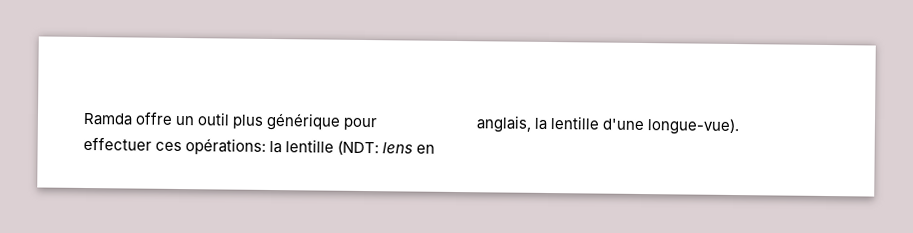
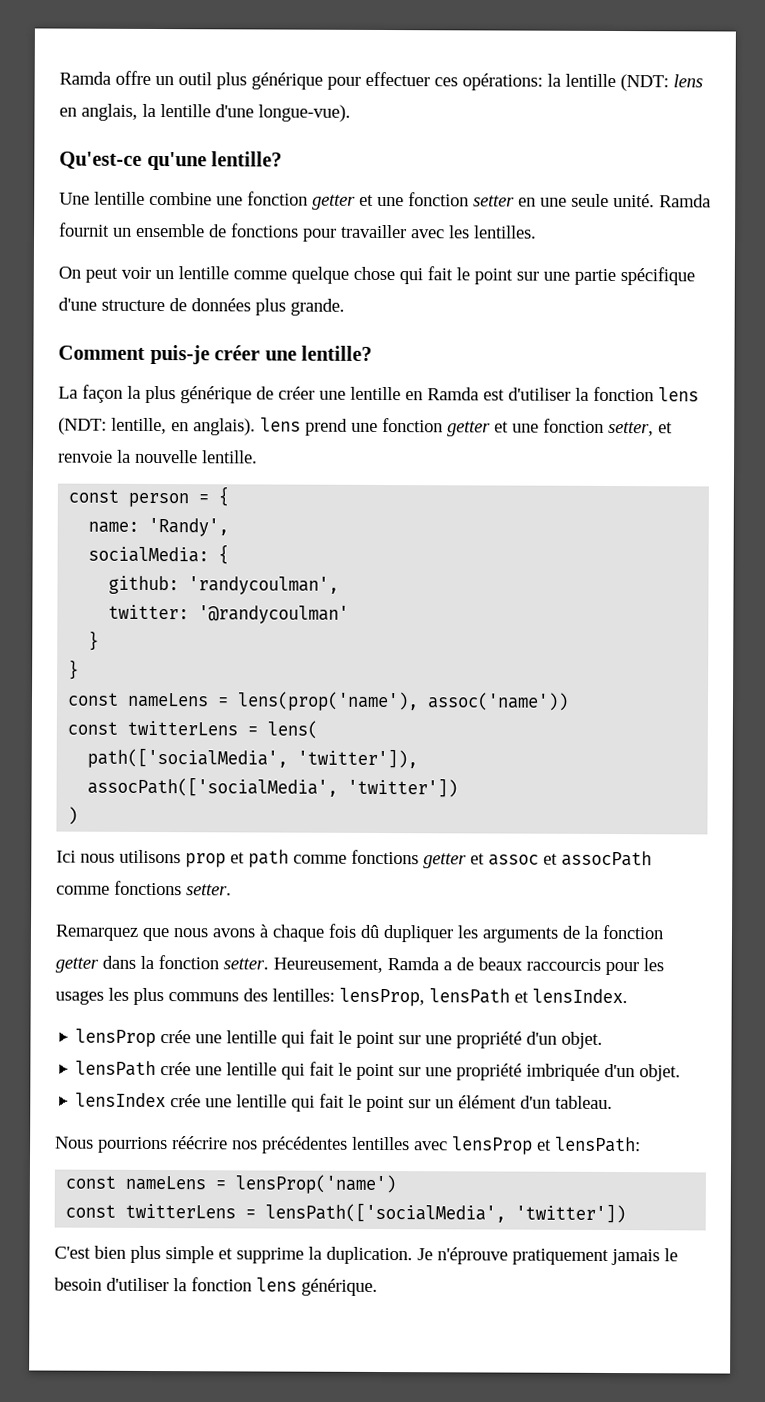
+ Qu'est-ce qu'une lentille?
+ Une lentille combine une fonction getter et une fonction setter en une seule unité. Ramda fournit un ensemble de fonctions pour travailler avec les lentilles.
+ On peut voir un lentille comme quelque chose qui fait le point sur une partie spécifique d'une structure de données plus grande.
+ Comment puis-je créer une lentille?
+ La façon la plus générique de créer une lentille en Ramda est d'utiliser la fonction lens (NDT: lentille, en anglais). lens prend une fonction getter et une fonction setter, et renvoie la nouvelle lentille.
+ const person = {
+ name: 'Randy',
+ socialMedia: {
+ github: 'randycoulman',
+ twitter: '@randycoulman'
+ }
+ }
+ const nameLens = lens(prop('name'), assoc('name'))
+ const twitterLens = lens(
+ path(['socialMedia', 'twitter']),
+ assocPath(['socialMedia', 'twitter'])
+ )
+ Ici nous utilisons prop et path comme fonctions getter et assoc et assocPath comme fonctions setter.
+ Remarquez que nous avons à chaque fois dû dupliquer les arguments de la fonction getter dans la fonction setter. Heureusement, Ramda a de beaux raccourcis pour les usages les plus communs des lentilles: lensProp, lensPath et lensIndex.
+ lensProp crée une lentille qui fait le point sur une propriété d'un objet.
+ lensPath crée une lentille qui fait le point sur une propriété imbriquée d'un objet.
+ lensIndex crée une lentille qui fait le point sur un élément d'un tableau.
+ Nous pourrions réécrire nos précédentes lentilles avec lensProp et lensPath:
+ const nameLens = lensProp('name')
+ const twitterLens = lensPath(['socialMedia', 'twitter'])
+ C'est bien plus simple et supprime la duplication. Je n'éprouve pratiquement jamais le besoin d'utiliser la fonction lens générique.

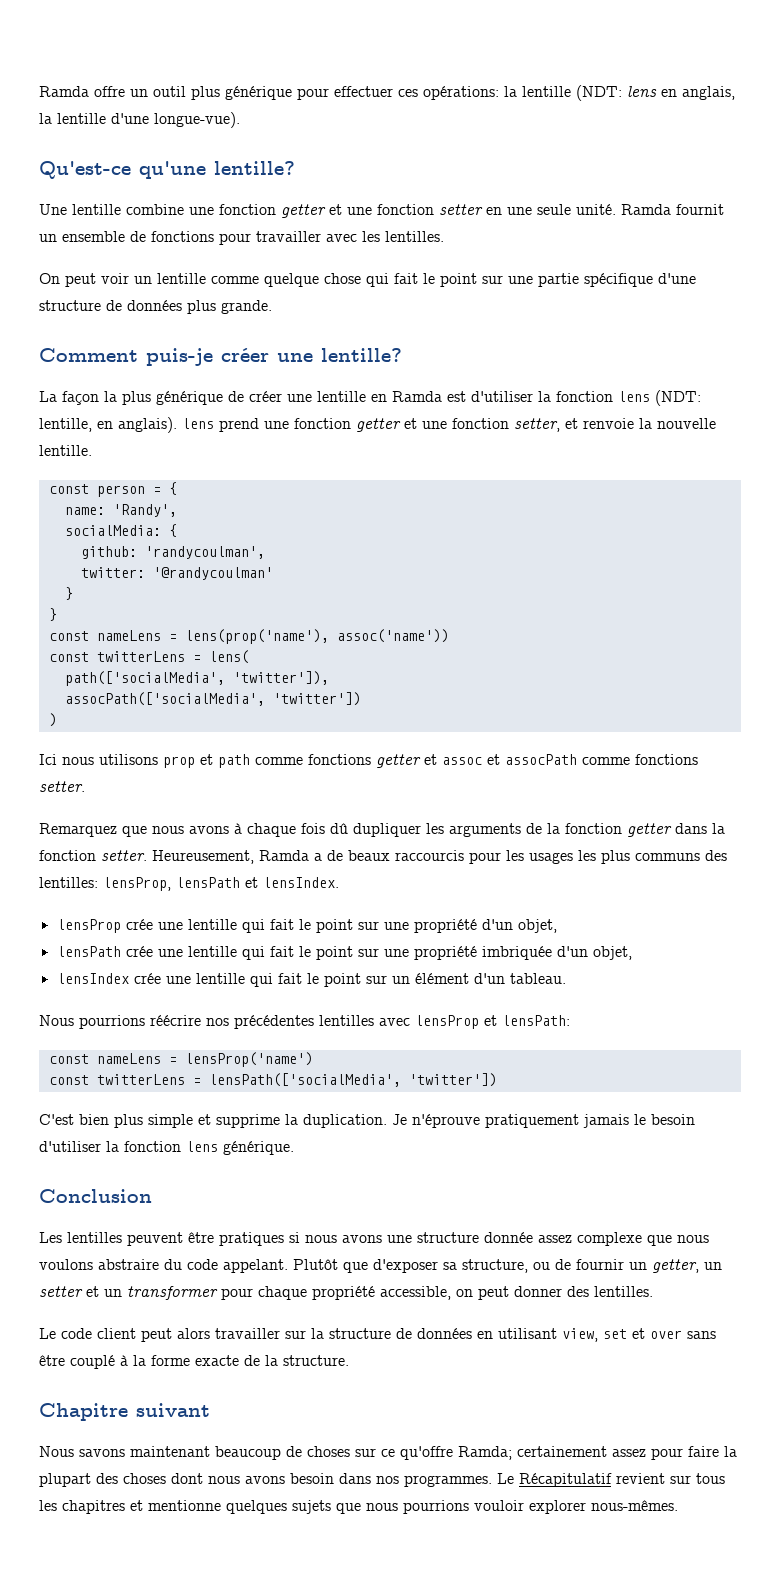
- lensProp crée une lentille qui fait le point sur une propriété d'un objet.
+ lensProp crée une lentille qui fait le point sur une propriété d'un objet,
- lensPath crée une lentille qui fait le point sur une propriété imbriquée d'un objet.
+ lensPath crée une lentille qui fait le point sur une propriété imbriquée d'un objet,
+ Conclusion
+ Les lentilles peuvent être pratiques si nous avons une structure donnée assez complexe que nous voulons abstraire du code appelant. Plutôt que d'exposer sa structure, ou de fournir un getter, un setter et un transformer pour chaque propriété accessible, on peut donner des lentilles.
+ Le code client peut alors travailler sur la structure de données en utilisant view, set et over sans être couplé à la forme exacte de la structure.
+ Chapitre suivant
+ Nous savons maintenant beaucoup de choses sur ce qu'offre Ramda; certainement assez pour faire la plupart des choses dont nous avons besoin dans nos programmes. Le Récapitulatif revient sur tous les chapitres et mentionne quelques sujets que nous pourrions vouloir explorer nous-mêmes.

